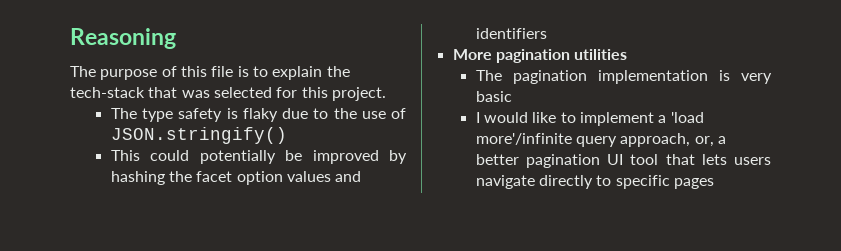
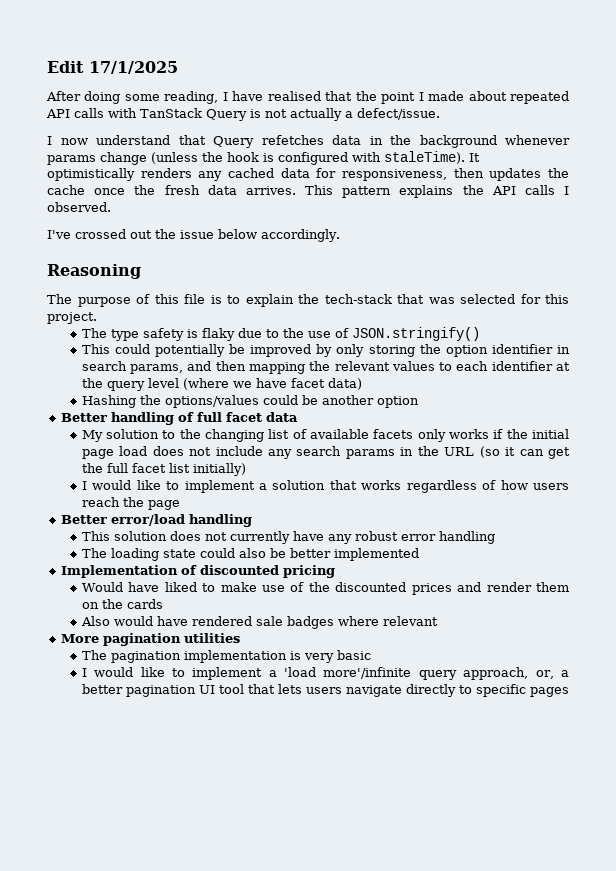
+ Edit 17/1/2025
+ After doing some reading, I have realised that the point I made about repeated API calls with TanStack Query is not actually a defect/issue.
+ I now understand that Query refetches data in the background whenever params change (unless the hook is configured with staleTime). It optimistically renders any cached data for responsiveness, then updates the cache once the fresh data arrives. This pattern explains the API calls I observed.
+ I've crossed out the issue below accordingly.
- This could potentially be improved by hashing the facet option values and identifiers
+ This could potentially be improved by only storing the option identifier in search params, and then mapping the relevant values to each identifier at the query level (where we have facet data)
+ Hashing the options/values could be another option
+ Better handling of full facet data
+ My solution to the changing list of available facets only works if the initial page load does not include any search params in the URL (so it can get the full facet list initially)
+ I would like to implement a solution that works regardless of how users reach the page
+ Better error/load handling
+ This solution does not currently have any robust error handling
+ The loading state could also be better implemented
+ Implementation of discounted pricing
+ Would have liked to make use of the discounted prices and render them on the cards
+ Also would have rendered sale badges where relevant

